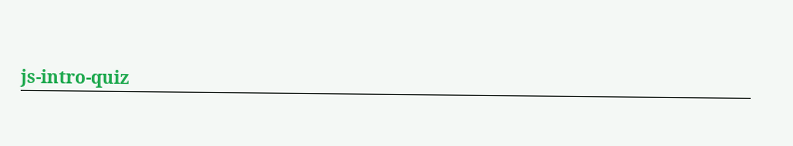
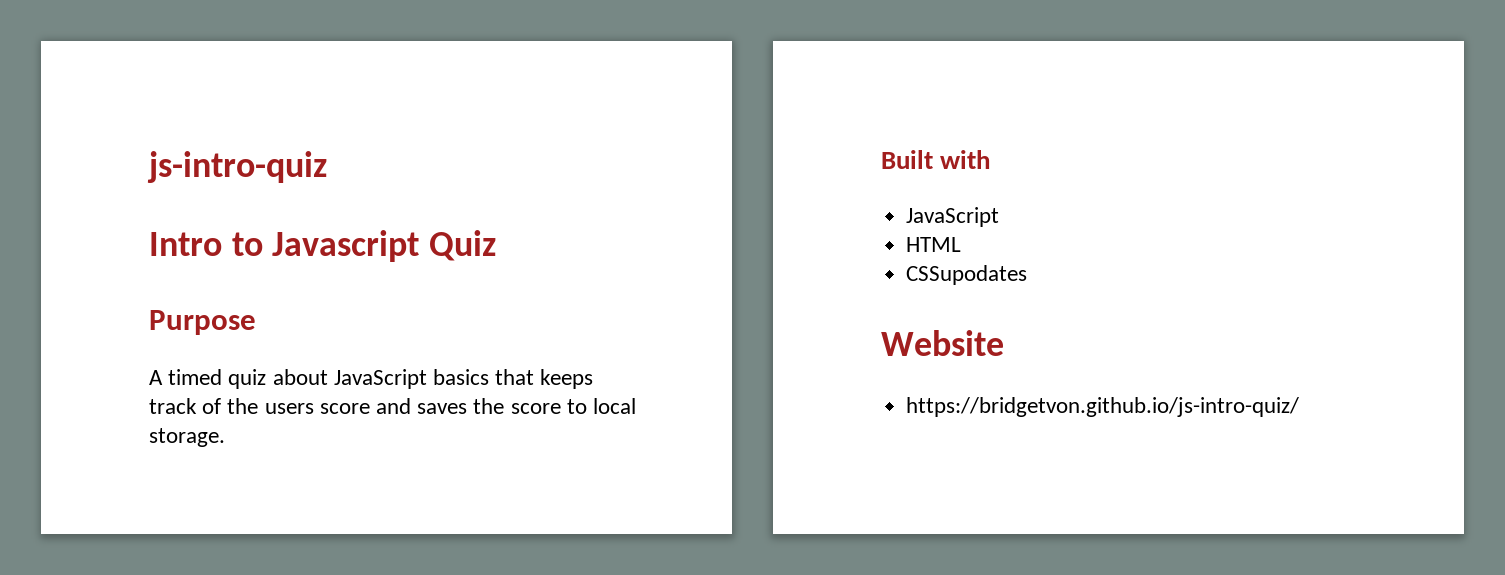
+ Intro to Javascript Quiz
+ Purpose
+ A timed quiz about JavaScript basics that keeps track of the users score and saves the score to local storage.
+ Built with
+ JavaScript
+ HTML
+ CSSupodates
+ Website
+ https://bridgetvon.github.io/js-intro-quiz/

